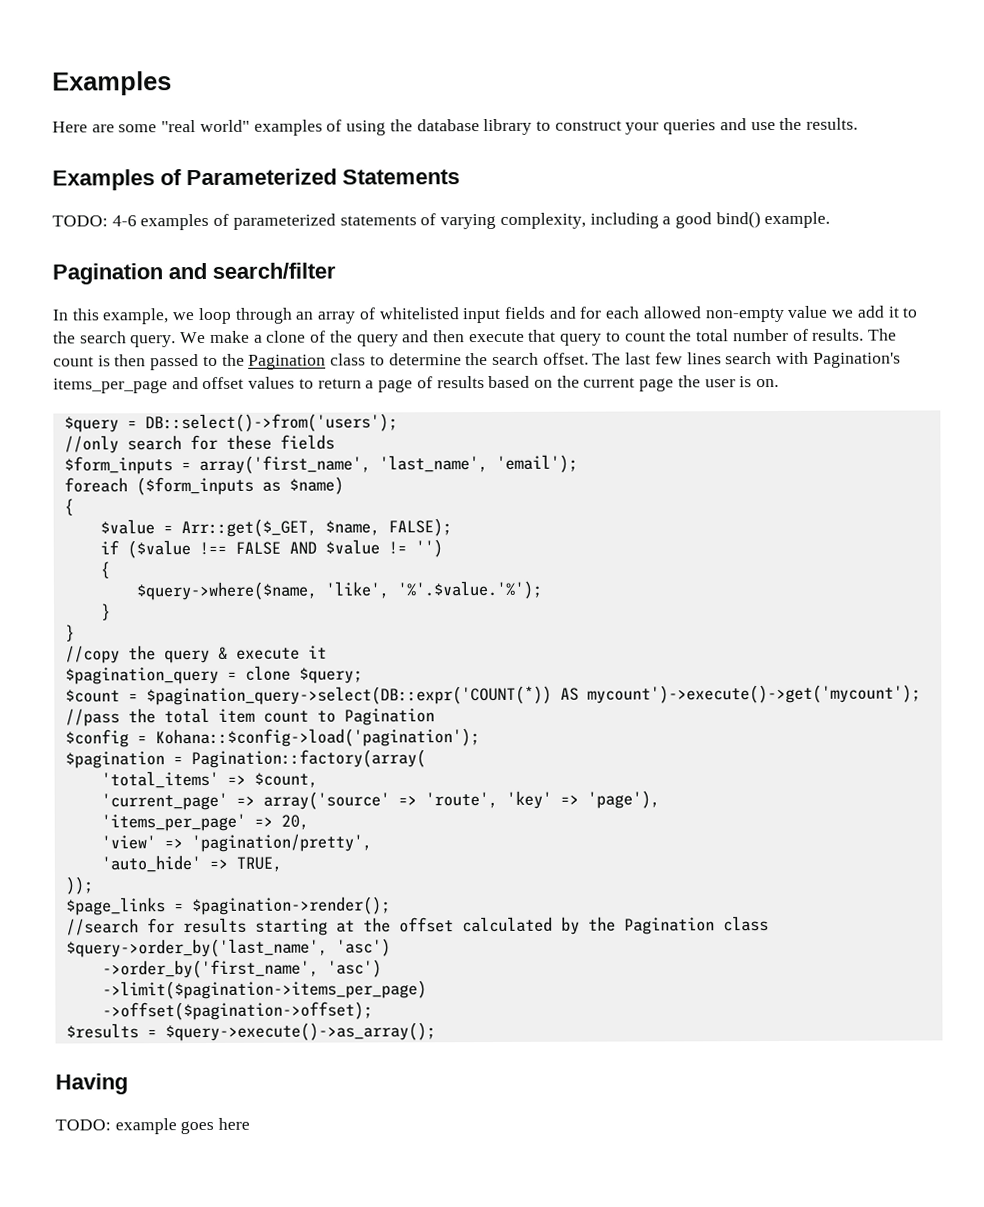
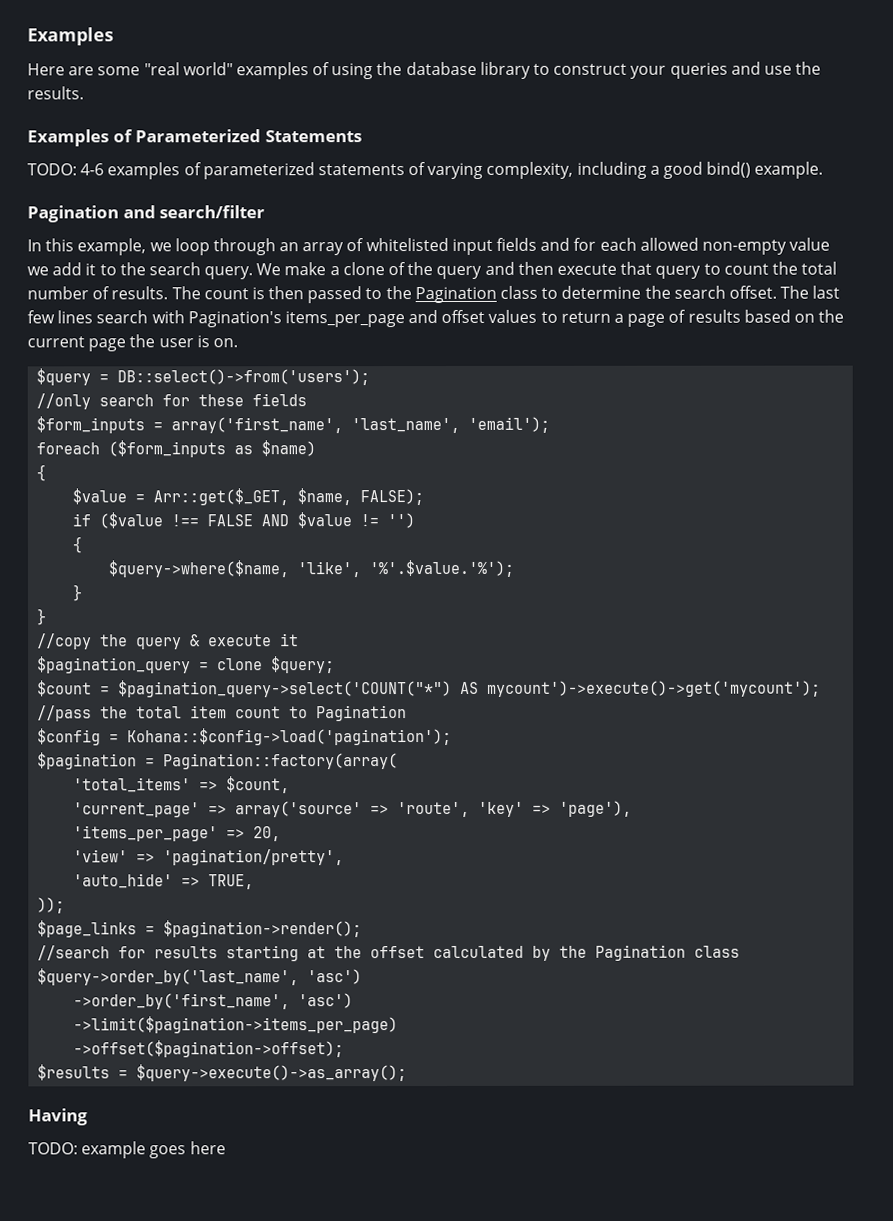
- $count = $pagination_query->select(DB::expr('COUNT(*)) AS mycount')->execute()->get('mycount');
+ $count = $pagination_query->select('COUNT("*") AS mycount')->execute()->get('mycount');

